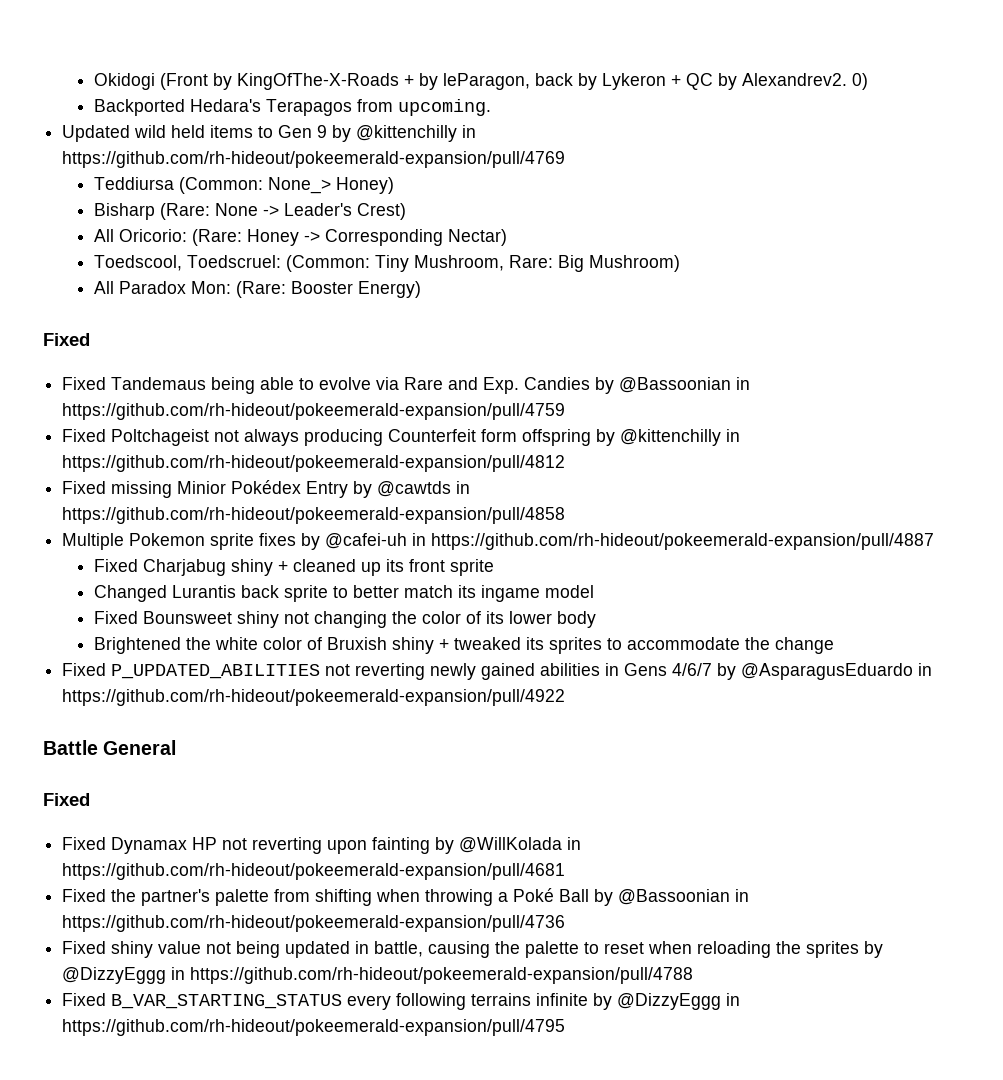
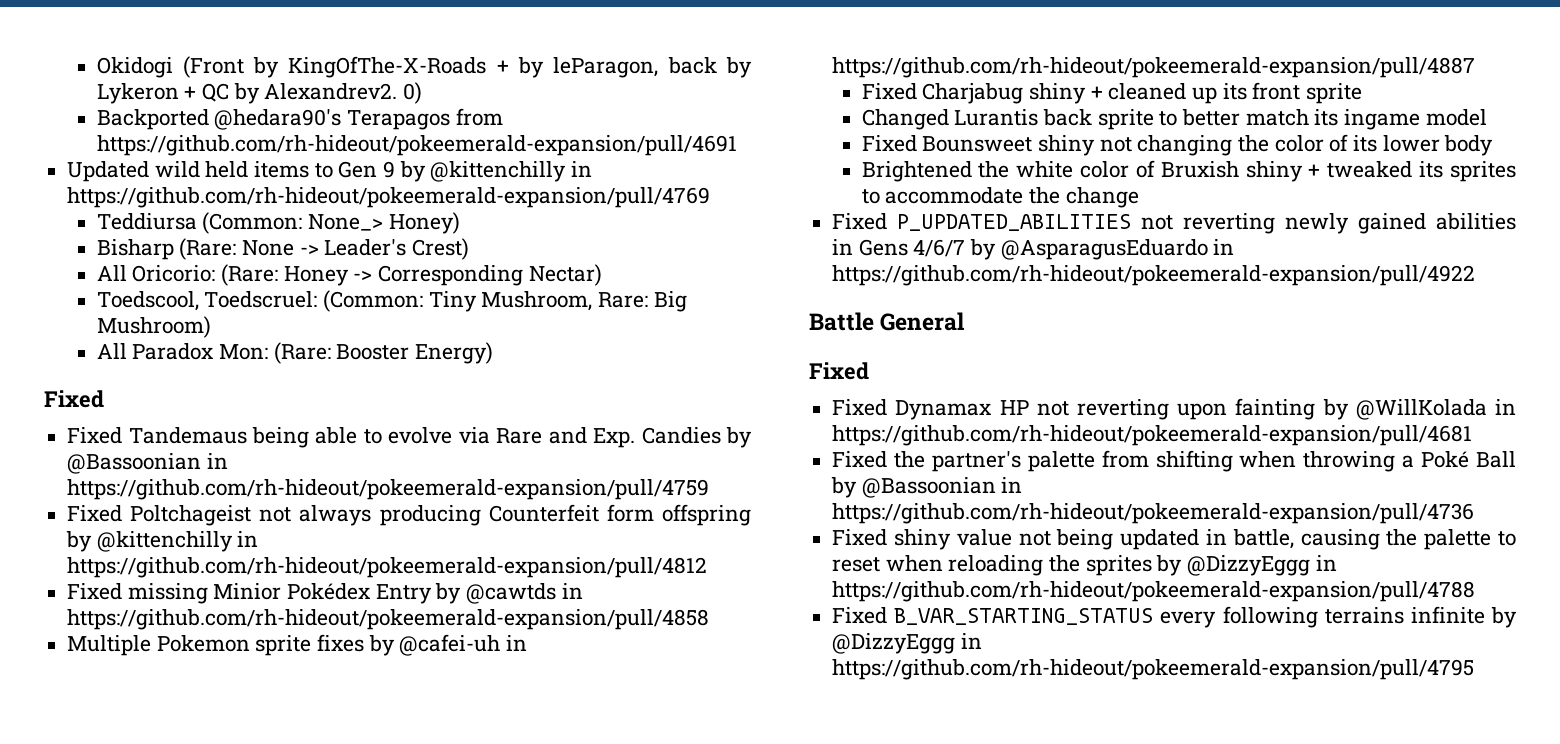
- Backported Hedara's Terapagos from upcoming.
+ Backported @hedara90's Terapagos from https://github.com/rh-hideout/pokeemerald-expansion/pull/4691

